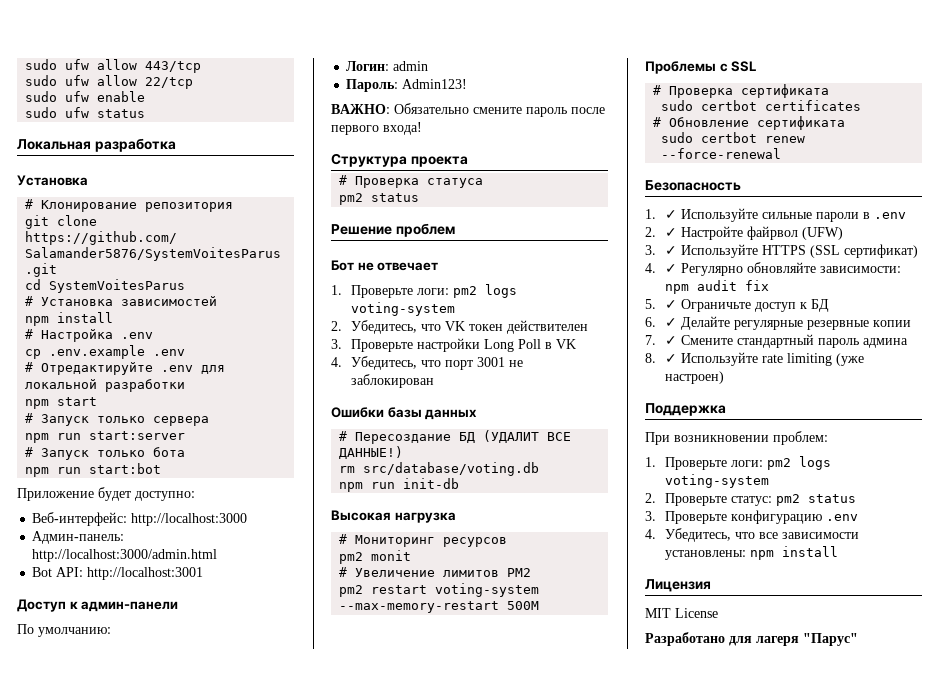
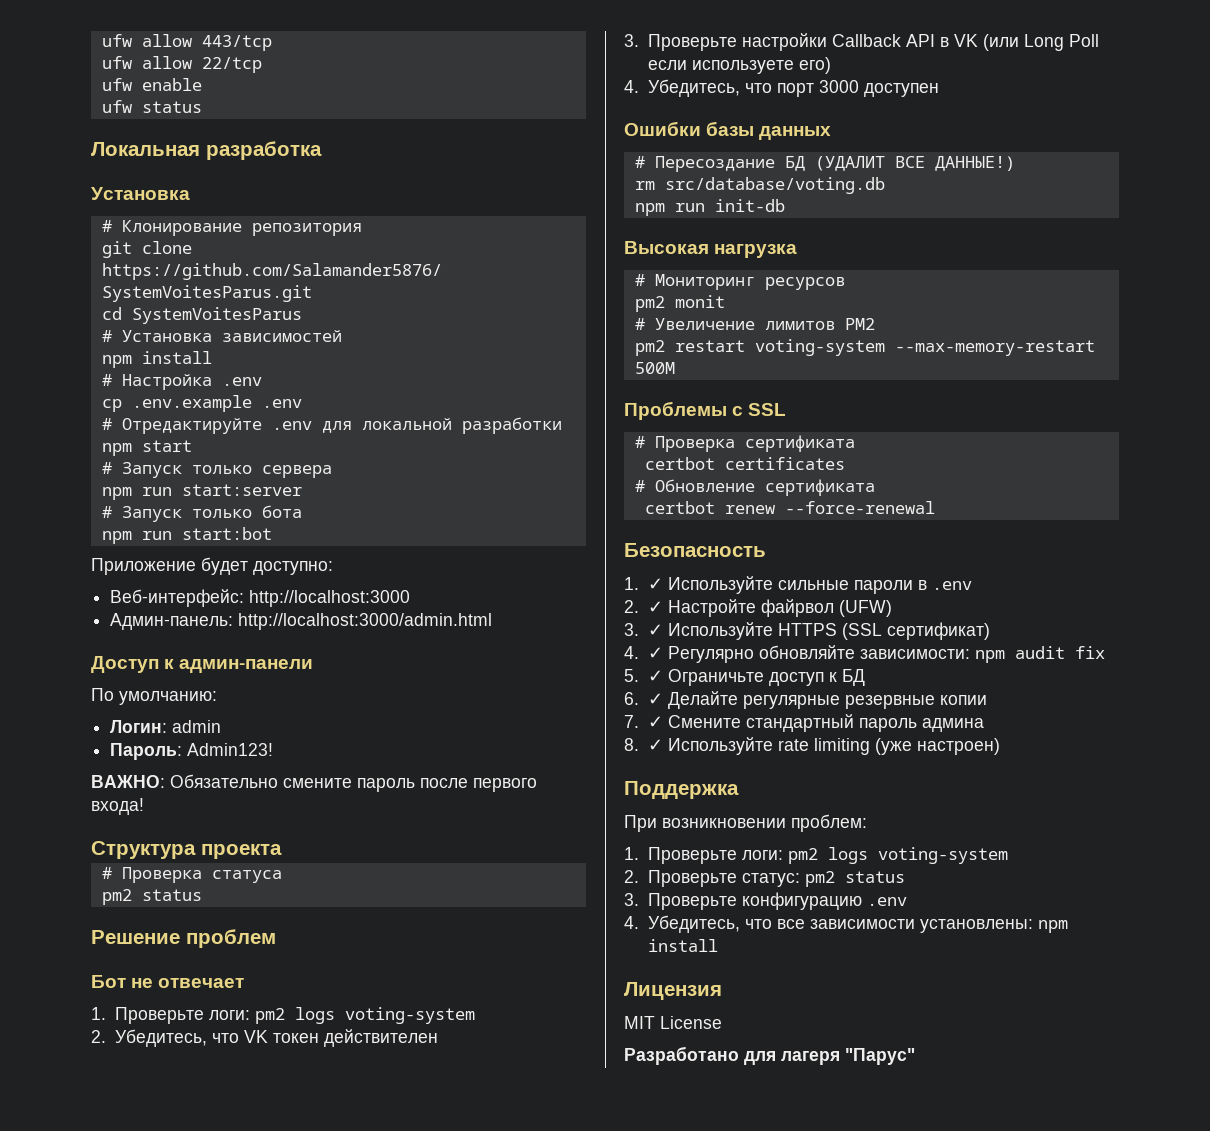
- sudo ufw allow 443/tcp
+ ufw allow 443/tcp
- sudo ufw allow 22/tcp
+ ufw allow 22/tcp
- sudo ufw enable
+ ufw enable
- sudo ufw status
+ ufw status
- Bot API: http://localhost:3001
- 3. Проверьте настройки Long Poll в VK
+ 3. Проверьте настройки Callback API в VK (или Long Poll если используете его)
- 4. Убедитесь, что порт 3001 не заблокирован
+ 4. Убедитесь, что порт 3000 доступен
- sudo certbot certificates
+ certbot certificates
- sudo certbot renew --force-renewal
+ certbot renew --force-renewal

